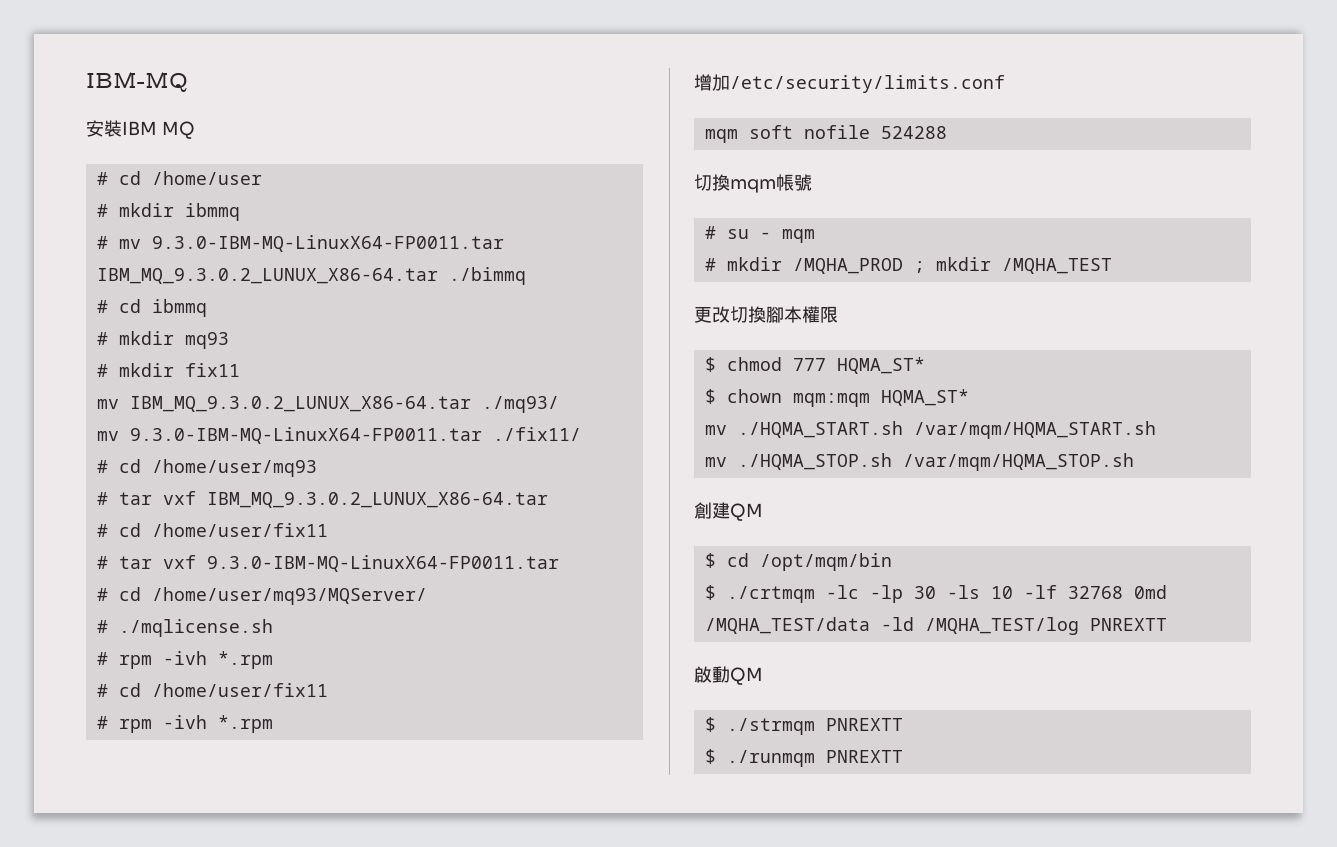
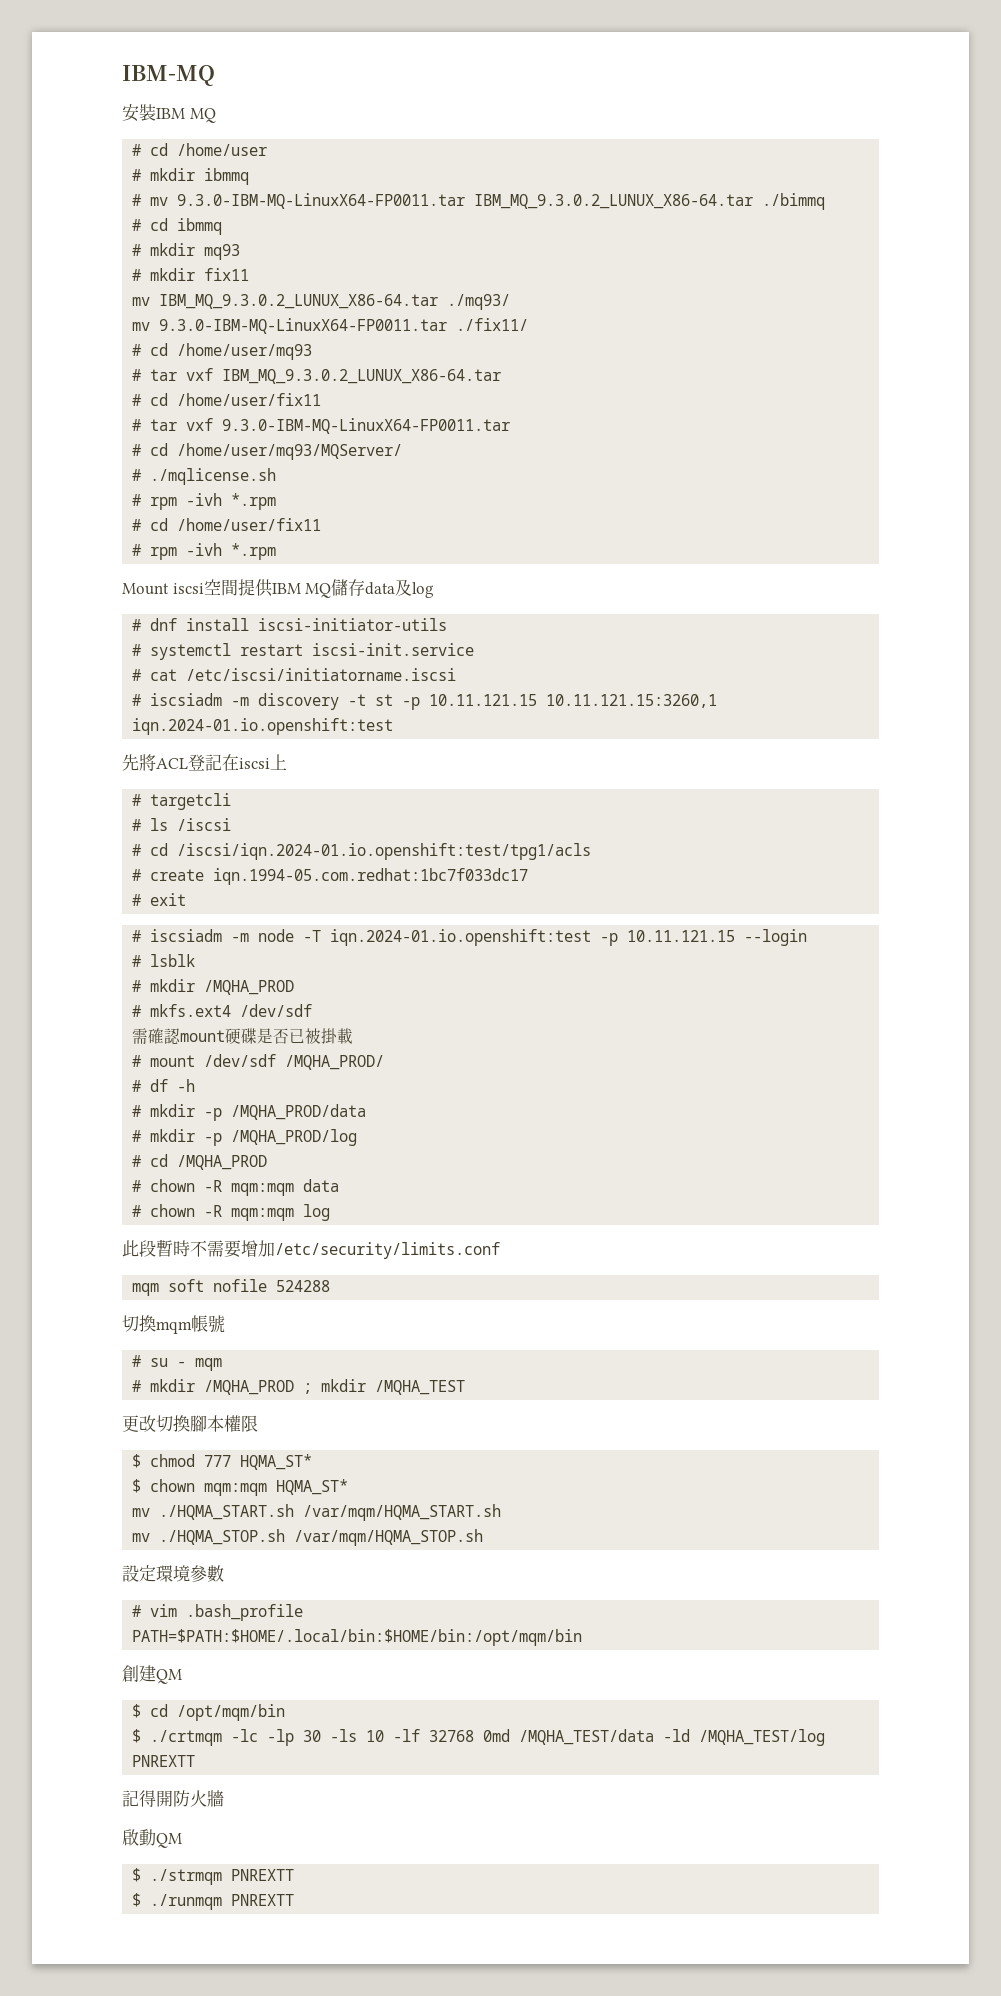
- 增加/etc/security/limits.conf
+ Mount iscsi空間提供IBM MQ儲存data及log
+ # dnf install iscsi-initiator-utils
+ # systemctl restart iscsi-init.service
+ # cat /etc/iscsi/initiatorname.iscsi
+ # iscsiadm -m discovery -t st -p 10.11.121.15 10.11.121.15:3260,1 iqn.2024-01.io.openshift:test
+ 先將ACL登記在iscsi上
+ # targetcli
+ # ls /iscsi
+ # cd /iscsi/iqn.2024-01.io.openshift:test/tpg1/acls
+ # create iqn.1994-05.com.redhat:1bc7f033dc17
+ # exit
+ # iscsiadm -m node -T iqn.2024-01.io.openshift:test -p 10.11.121.15 --login
+ # lsblk
+ # mkdir /MQHA_PROD
+ # mkfs.ext4 /dev/sdf
+ 需確認mount硬碟是否已被掛載
+ # mount /dev/sdf /MQHA_PROD/
+ # df -h
+ # mkdir -p /MQHA_PROD/data
+ # mkdir -p /MQHA_PROD/log
+ # cd /MQHA_PROD
+ # chown -R mqm:mqm data
+ # chown -R mqm:mqm log
+ 此段暫時不需要增加/etc/security/limits.conf
+ 設定環境參數
+ # vim .bash_profile
+ PATH=$PATH:$HOME/.local/bin:$HOME/bin:/opt/mqm/bin
+ 記得開防火牆

